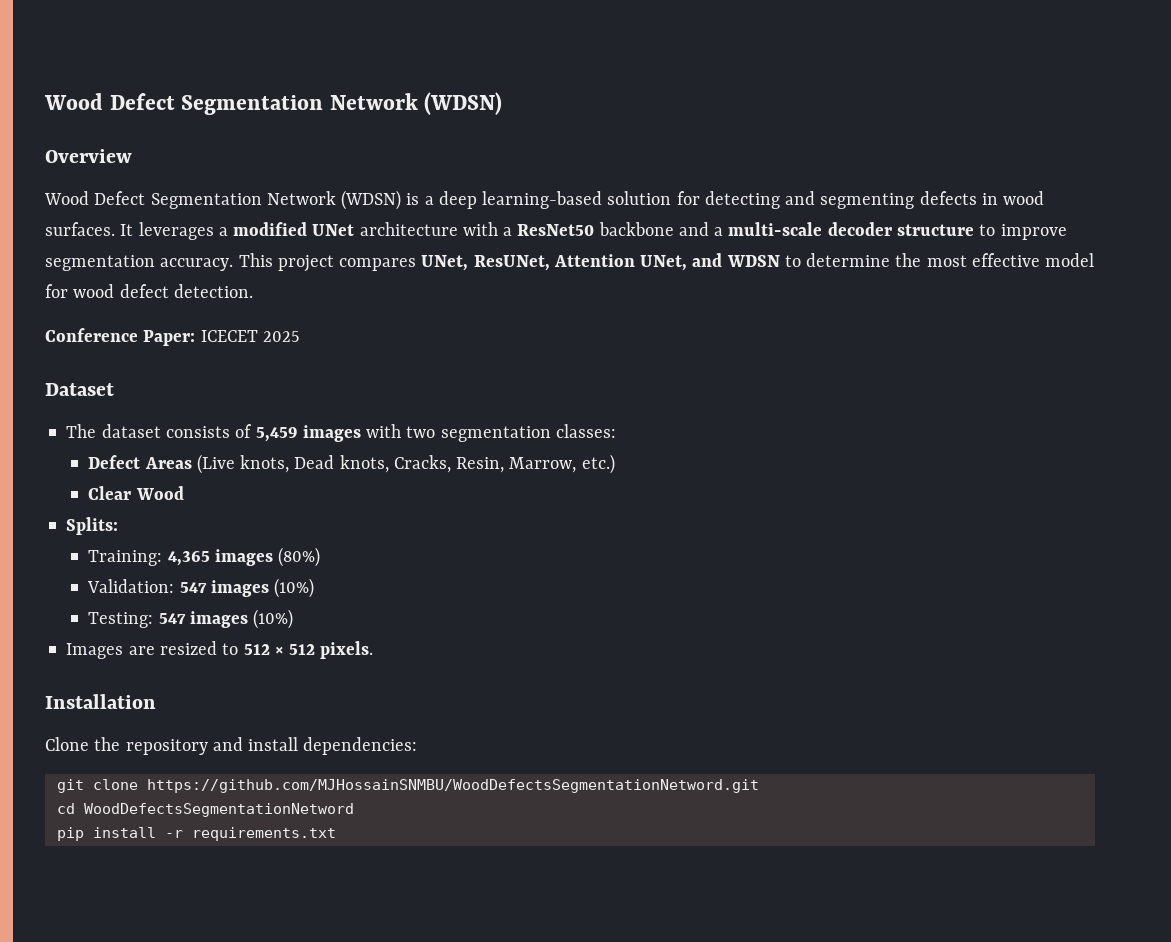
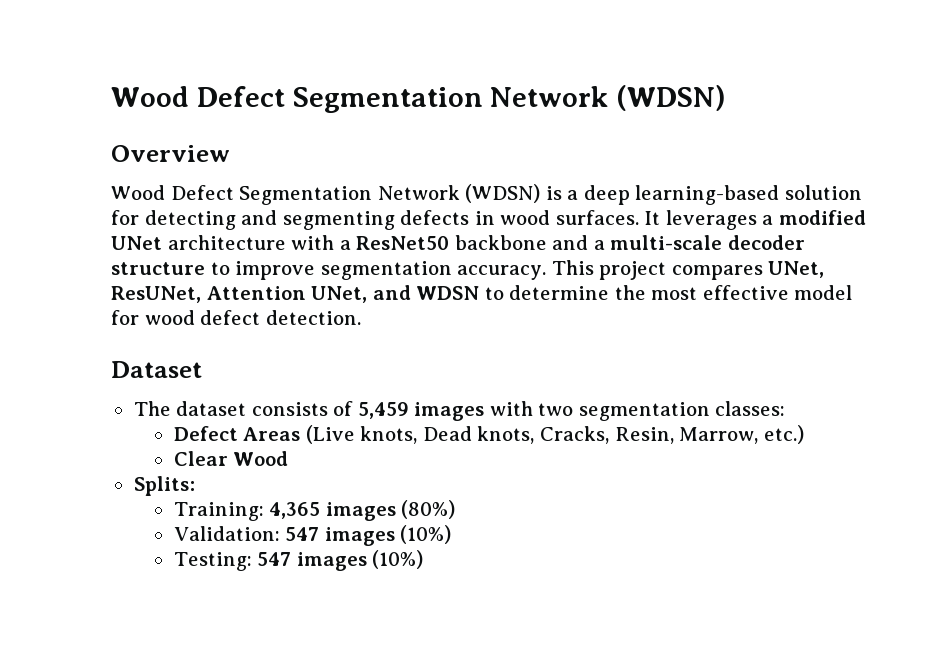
- Conference Paper: ICECET 2025
- Images are resized to 512 × 512 pixels.
- Installation
- Clone the repository and install dependencies:
- git clone https://github.com/MJHossainSNMBU/WoodDefectsSegmentationNetword.git
- cd WoodDefectsSegmentationNetword
- pip install -r requirements.txt

